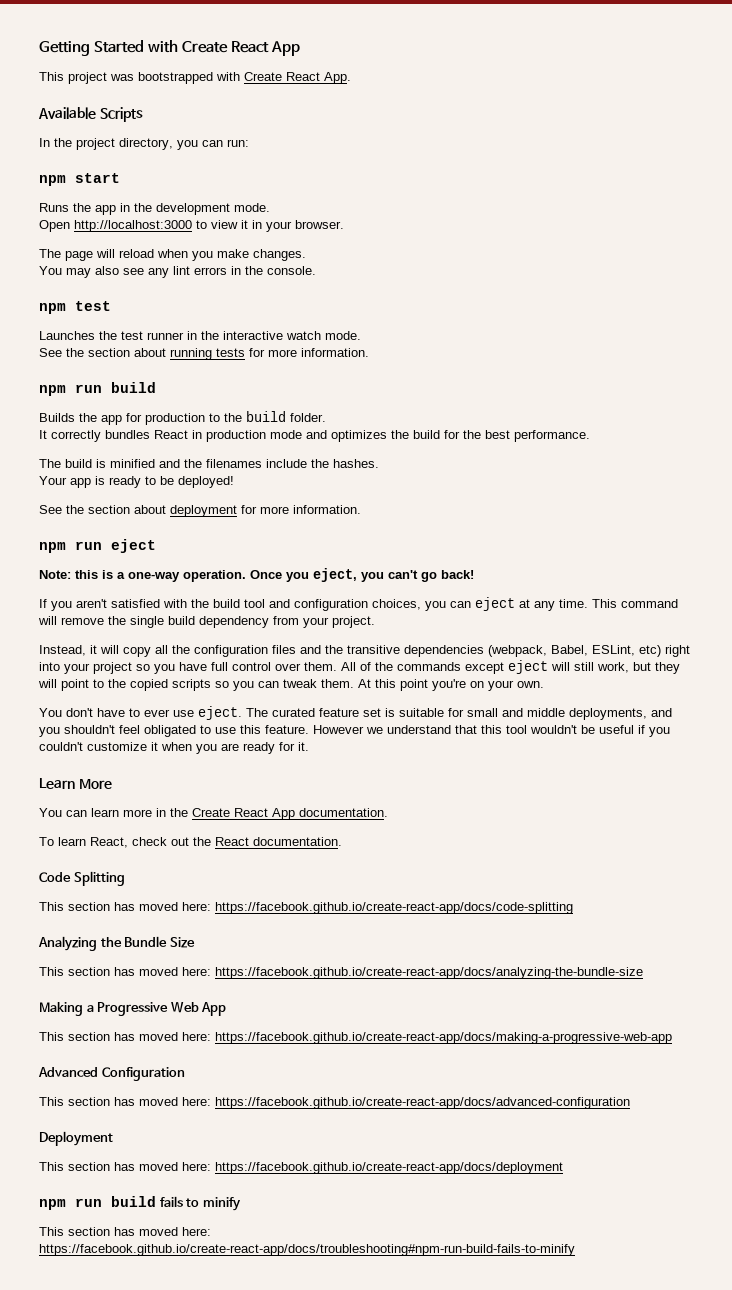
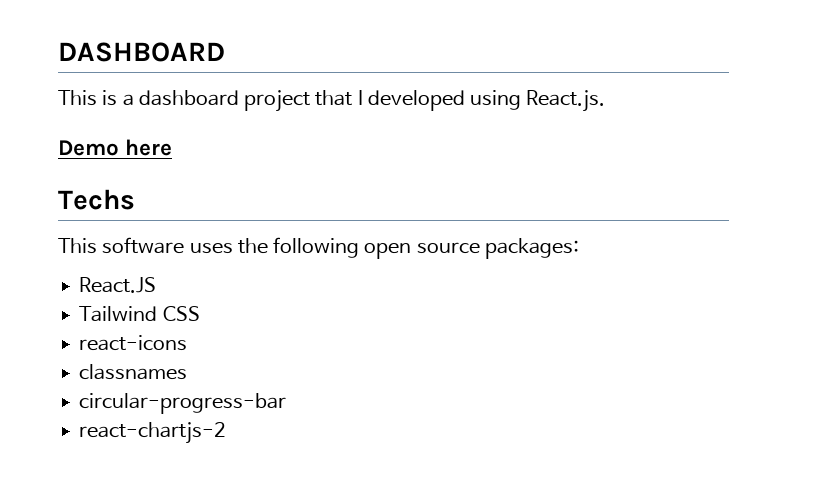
- Getting Started with Create React App
- This project was bootstrapped with Create React App.
- Available Scripts
- In the project directory, you can run:
- npm start
- Runs the app in the development mode.
- Open http://localhost:3000 to view it in your browser.
- The page will reload when you make changes.
- You may also see any lint errors in the console.
- npm test
- Launches the test runner in the interactive watch mode.
- See the section about running tests for more information.
- npm run build
- Builds the app for production to the build folder.
- It correctly bundles React in production mode and optimizes the build for the best performance.
- The build is minified and the filenames include the hashes.
- Your app is ready to be deployed!
- See the section about deployment for more information.
- npm run eject
- Note: this is a one-way operation. Once you eject, you can't go back!
- If you aren't satisfied with the build tool and configuration choices, you can eject at any time. This command will remove the single build dependency from your project.
- Instead, it will copy all the configuration files and the transitive dependencies (webpack, Babel, ESLint, etc) right into your project so you have full control over them. All of the commands except eject will still work, but they will point to the copied scripts so you can tweak them. At this point you're on your own.
- You don't have to ever use eject. The curated feature set is suitable for small and middle deployments, and you shouldn't feel obligated to use this feature. However we understand that this tool wouldn't be useful if you couldn't customize it when you are ready for it.
- Learn More
- You can learn more in the Create React App documentation.
- To learn React, check out the React documentation.
- Code Splitting
- This section has moved here: https://facebook.github.io/create-react-app/docs/code-splitting
- Analyzing the Bundle Size
- This section has moved here: https://facebook.github.io/create-react-app/docs/analyzing-the-bundle-size
- Making a Progressive Web App
- This section has moved here: https://facebook.github.io/create-react-app/docs/making-a-progressive-web-app
- Advanced Configuration
- This section has moved here: https://facebook.github.io/create-react-app/docs/advanced-configuration
- Deployment
- This section has moved here: https://facebook.github.io/create-react-app/docs/deployment
- npm run build fails to minify
- This section has moved here: https://facebook.github.io/create-react-app/docs/troubleshooting#npm-run-build-fails-to-minify
+ DASHBOARD
+ This is a dashboard project that I developed using React.js.
+ Demo here
+ Techs
+ This software uses the following open source packages:
+ React.JS
+ Tailwind CSS
+ react-icons
+ classnames
+ circular-progress-bar
+ react-chartjs-2

